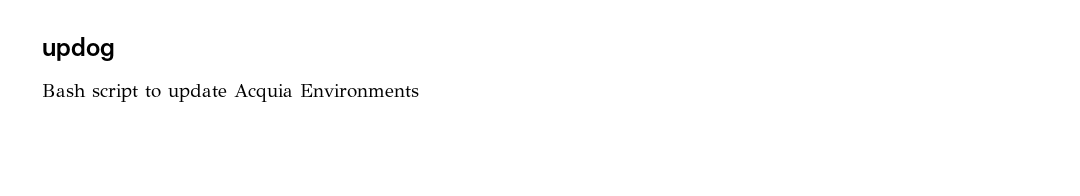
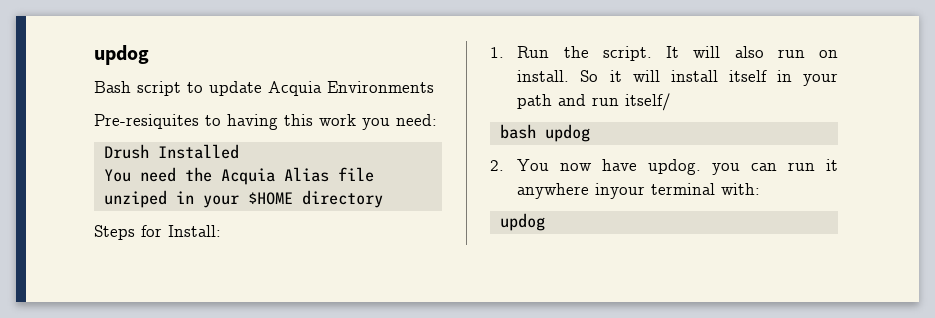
+ Pre-resiquites to having this work you need:
+ Drush Installed
+ You need the Acquia Alias file unziped in your $HOME directory
+ Steps for Install:
+ 1. Run the script. It will also run on install. So it will install itself in your path and run itself/
+ bash updog
+ 2. You now have updog. you can run it anywhere inyour terminal with:
+ updog

